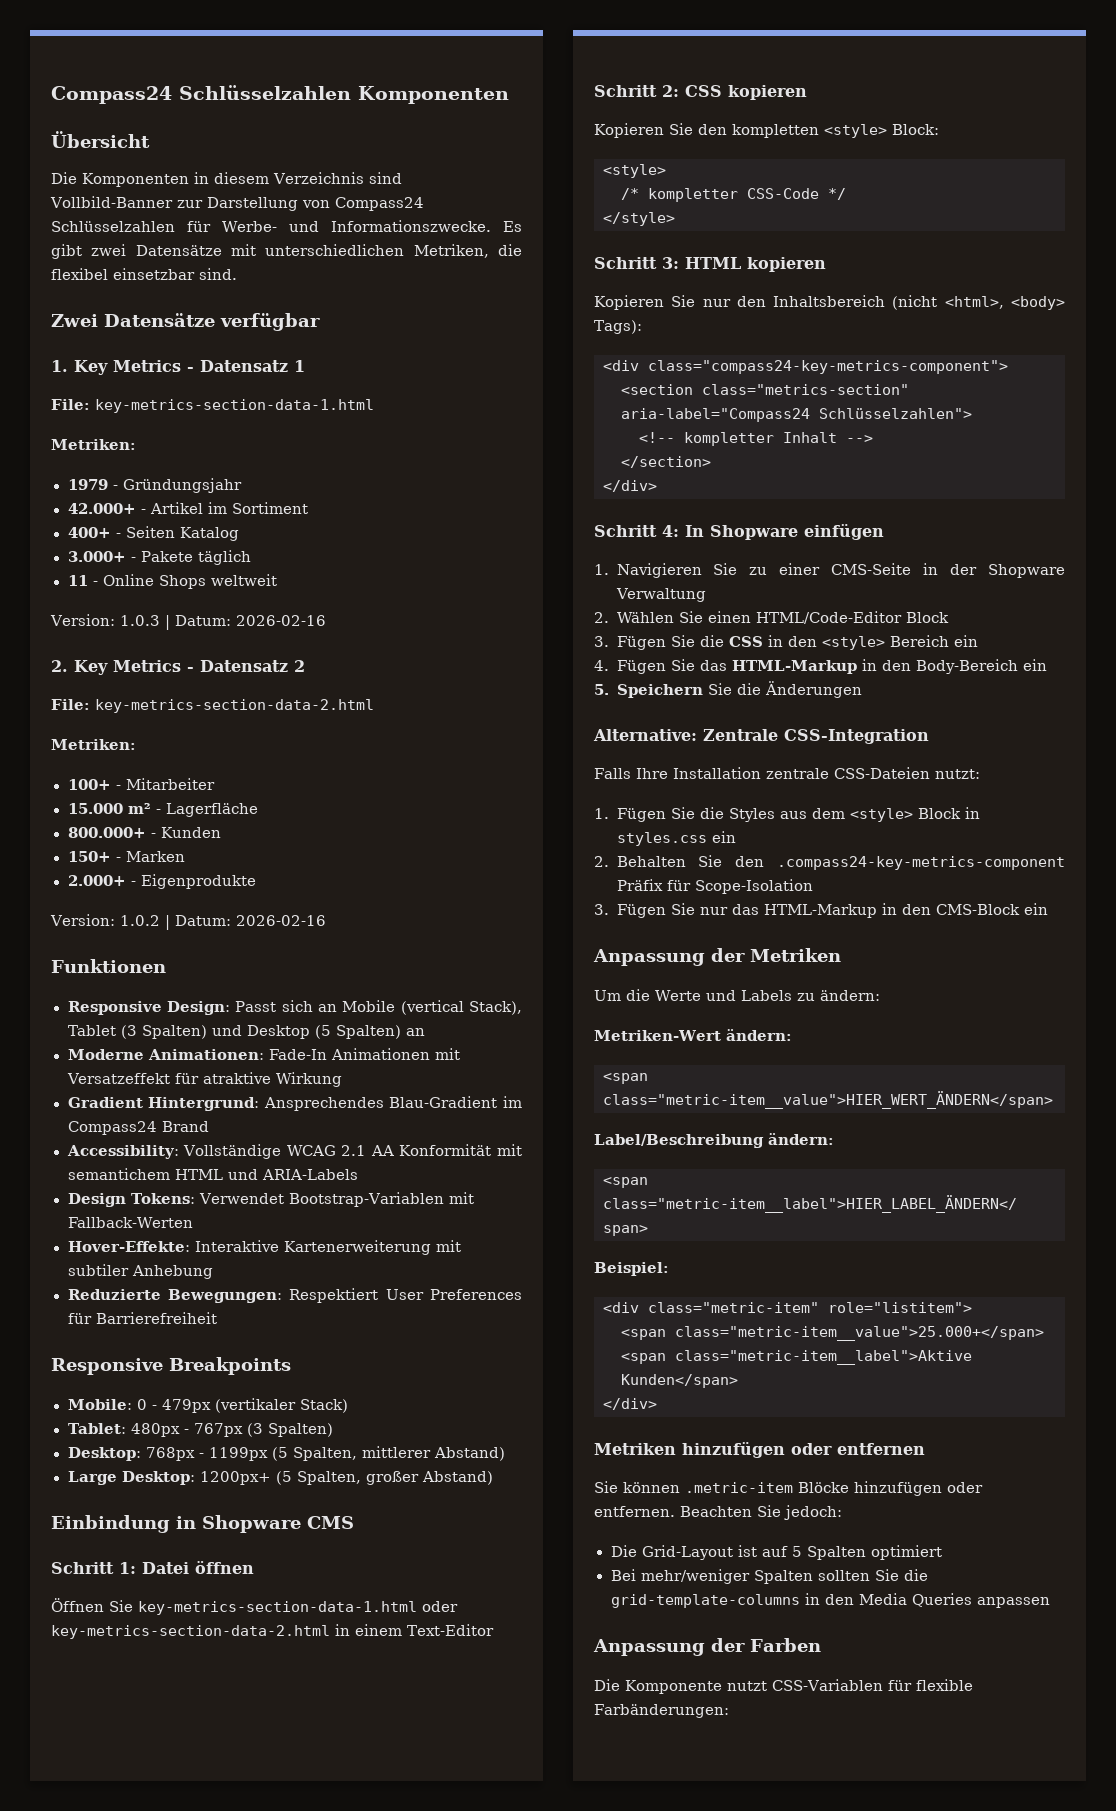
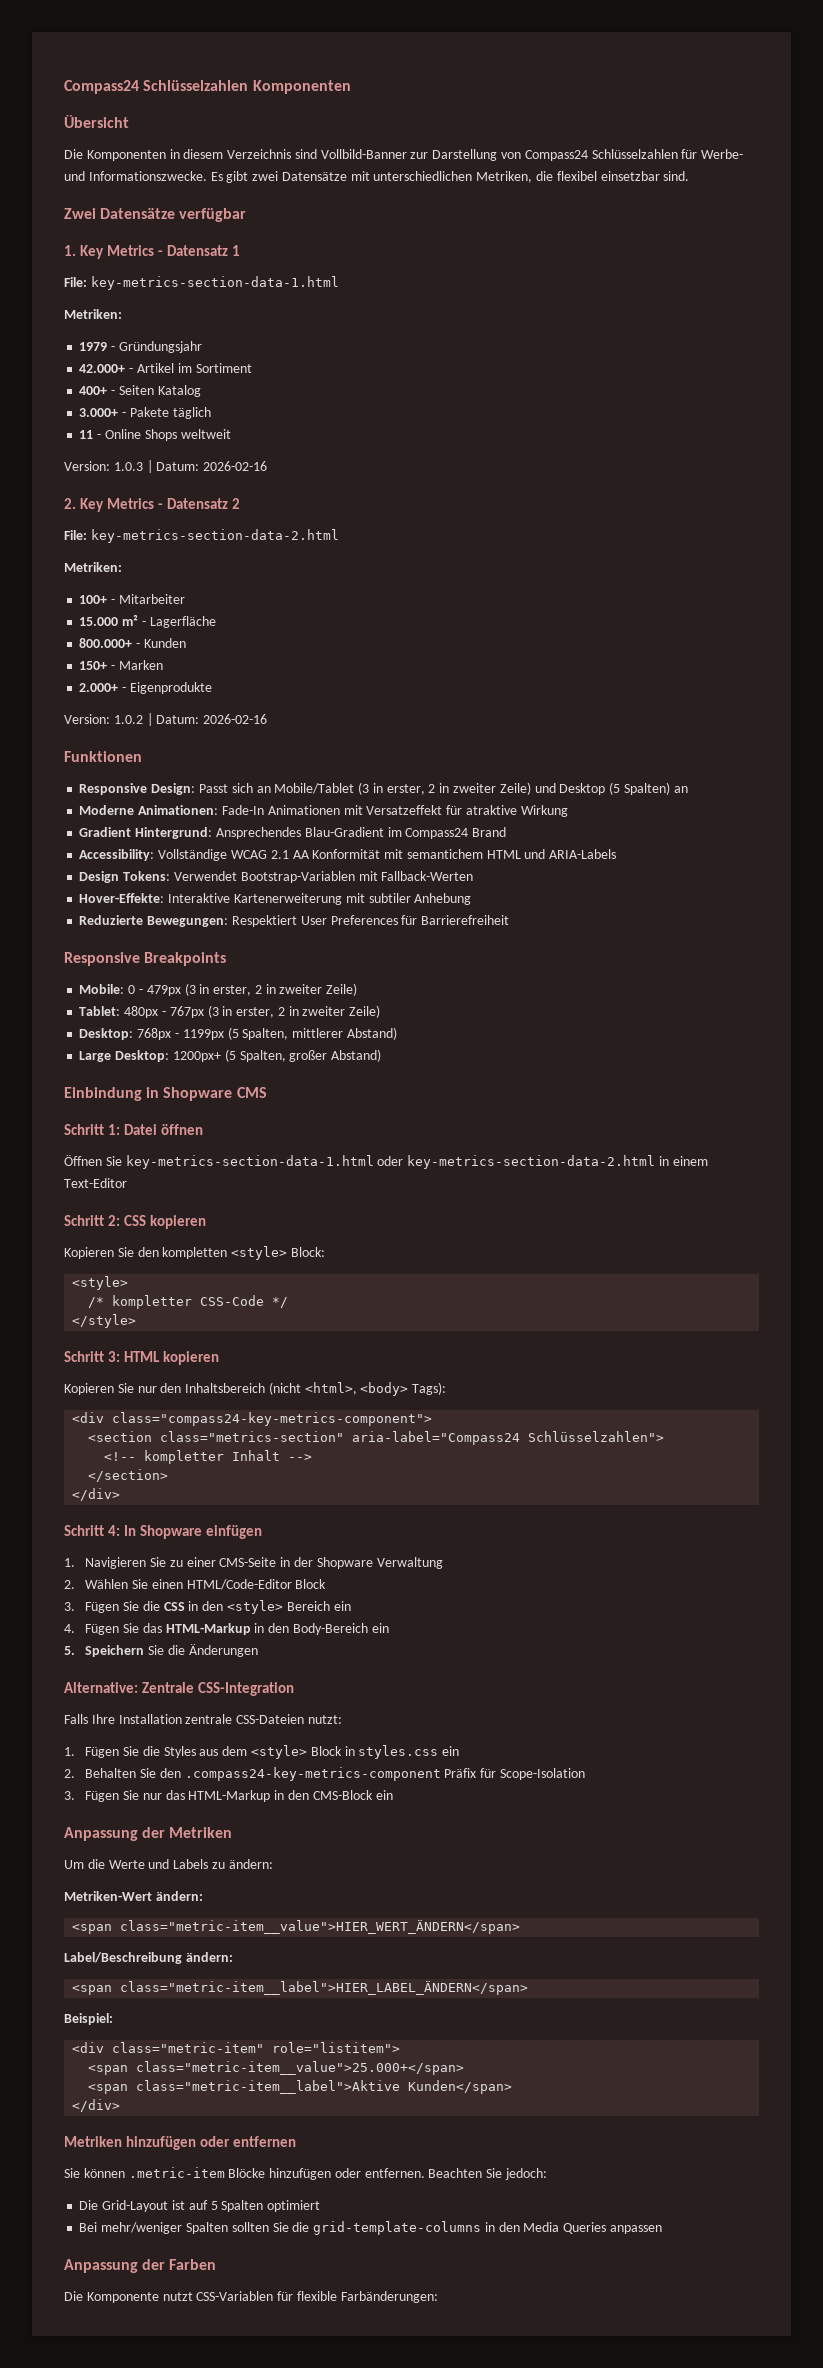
- Responsive Design: Passt sich an Mobile (vertical Stack), Tablet (3 Spalten) und Desktop (5 Spalten) an
+ Responsive Design: Passt sich an Mobile/Tablet (3 in erster, 2 in zweiter Zeile) und Desktop (5 Spalten) an
- Mobile: 0 - 479px (vertikaler Stack)
+ Mobile: 0 - 479px (3 in erster, 2 in zweiter Zeile)
- Tablet: 480px - 767px (3 Spalten)
+ Tablet: 480px - 767px (3 in erster, 2 in zweiter Zeile)

